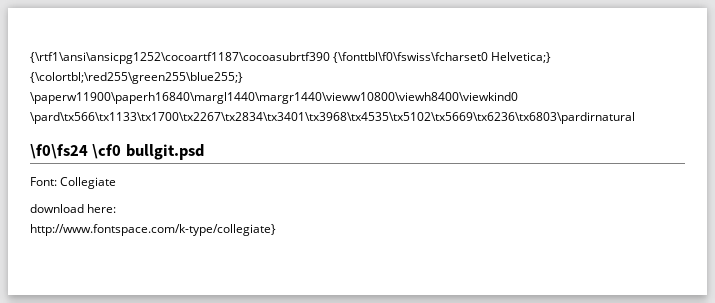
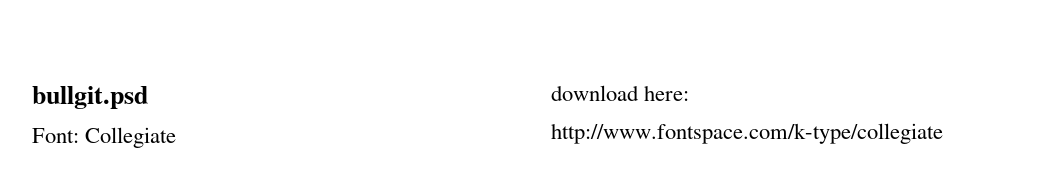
- {\rtf1\ansi\ansicpg1252\cocoartf1187\cocoasubrtf390 {\fonttbl\f0\fswiss\fcharset0 Helvetica;} {\colortbl;\red255\green255\blue255;} \paperw11900\paperh16840\margl1440\margr1440\vieww10800\viewh8400\viewkind0 \pard\tx566\tx1133\tx1700\tx2267\tx2834\tx3401\tx3968\tx4535\tx5102\tx5669\tx6236\tx6803\pardirnatural
- \f0\fs24 \cf0 bullgit.psd
+ bullgit.psd
- http://www.fontspace.com/k-type/collegiate}
+ http://www.fontspace.com/k-type/collegiate

